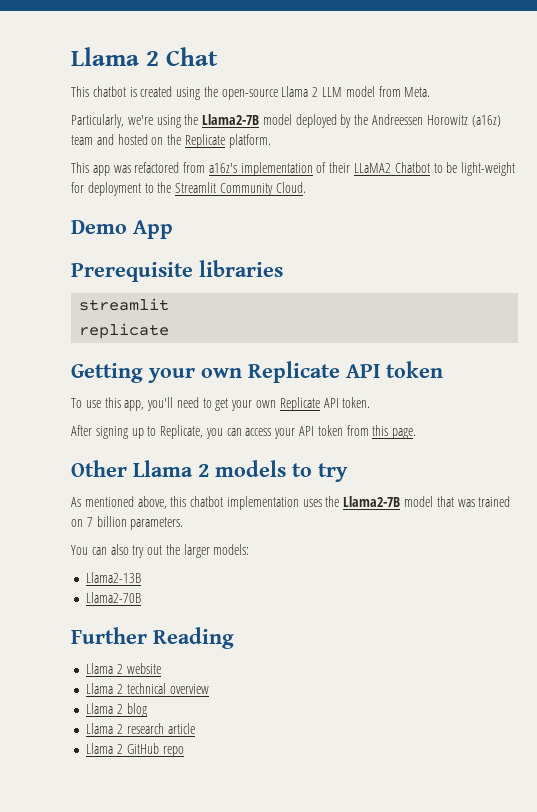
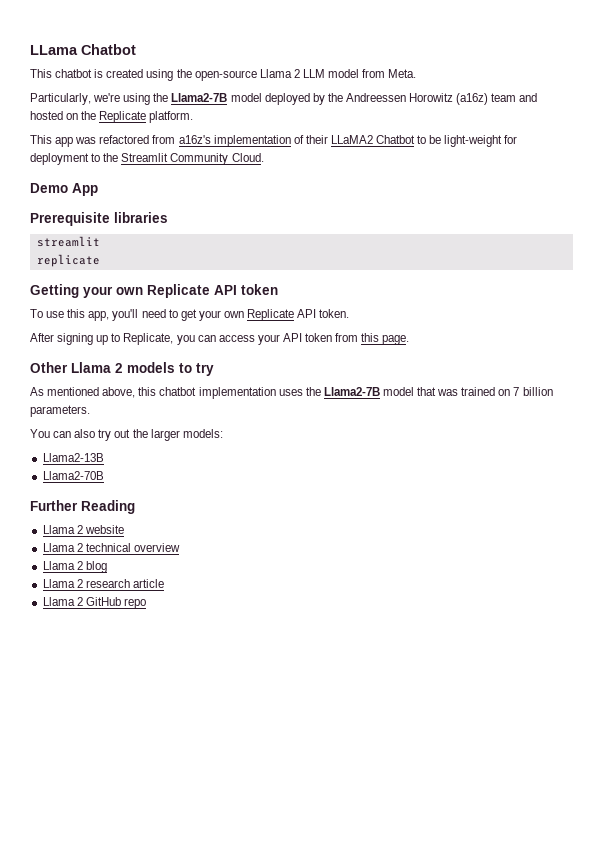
- Llama 2 Chat
+ LLama Chatbot

